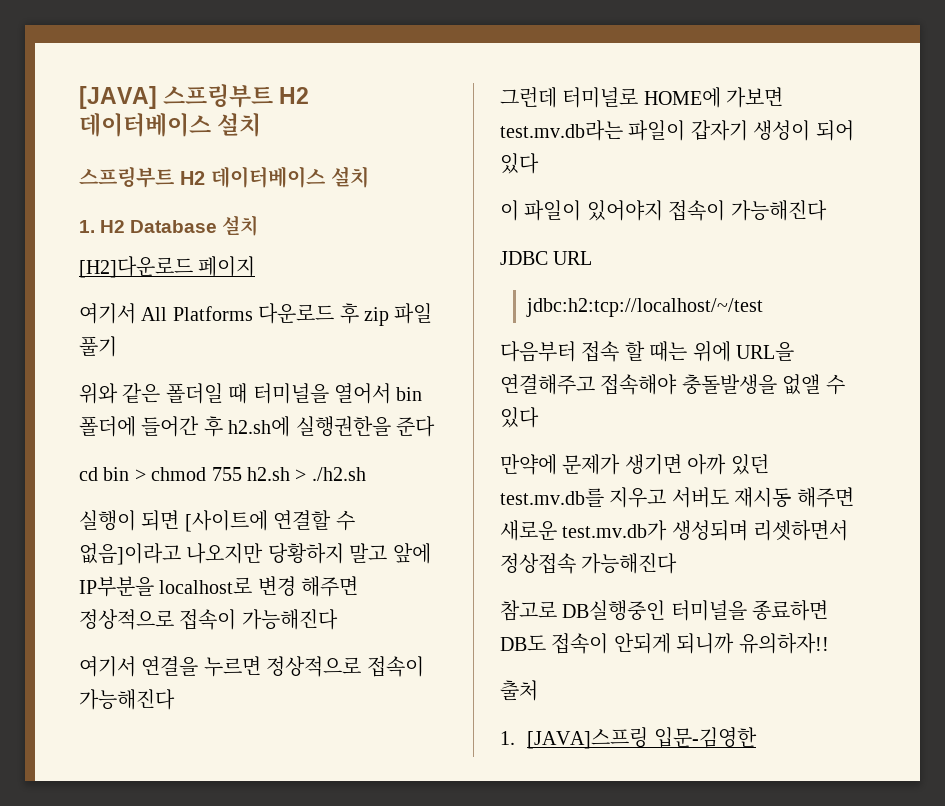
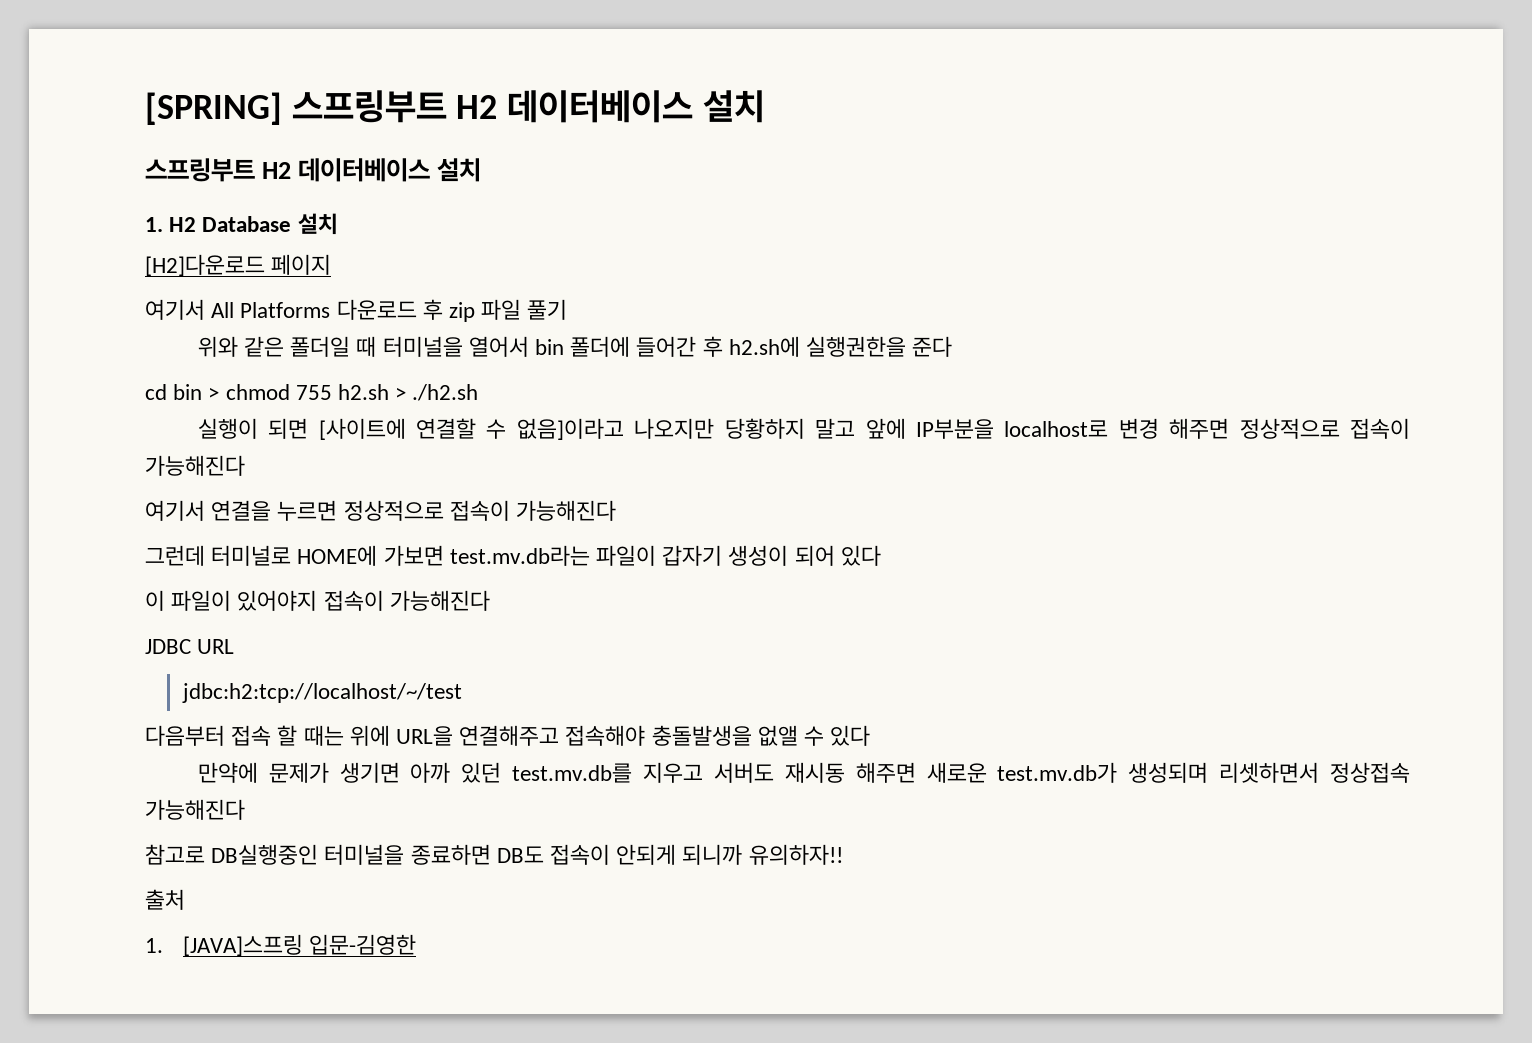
- [JAVA] 스프링부트 H2 데이터베이스 설치
+ [SPRING] 스프링부트 H2 데이터베이스 설치

